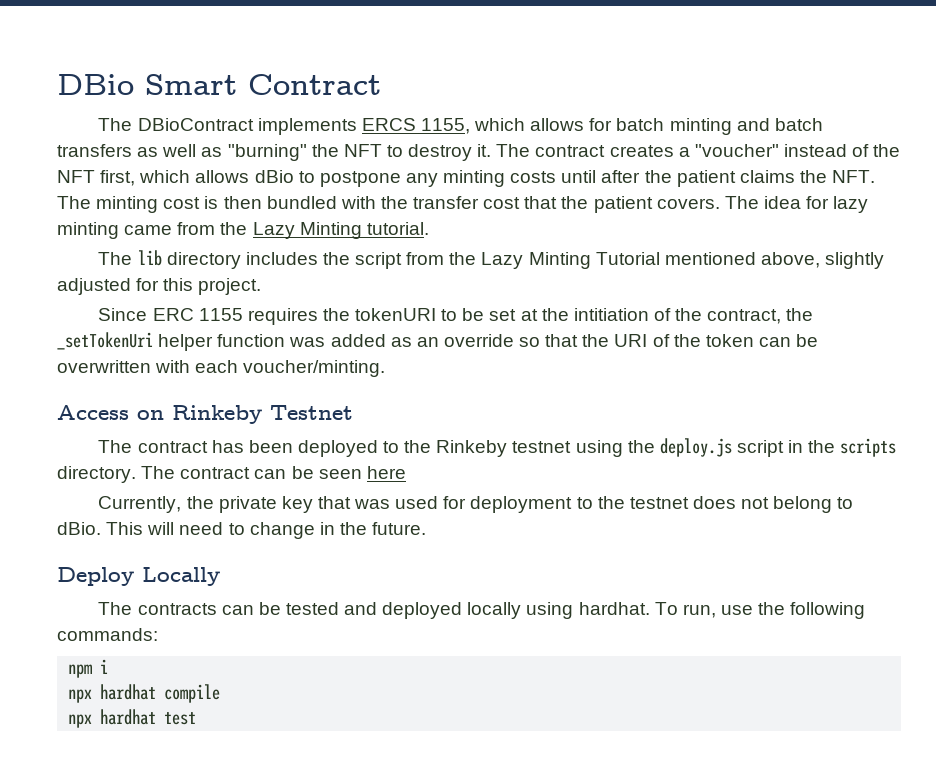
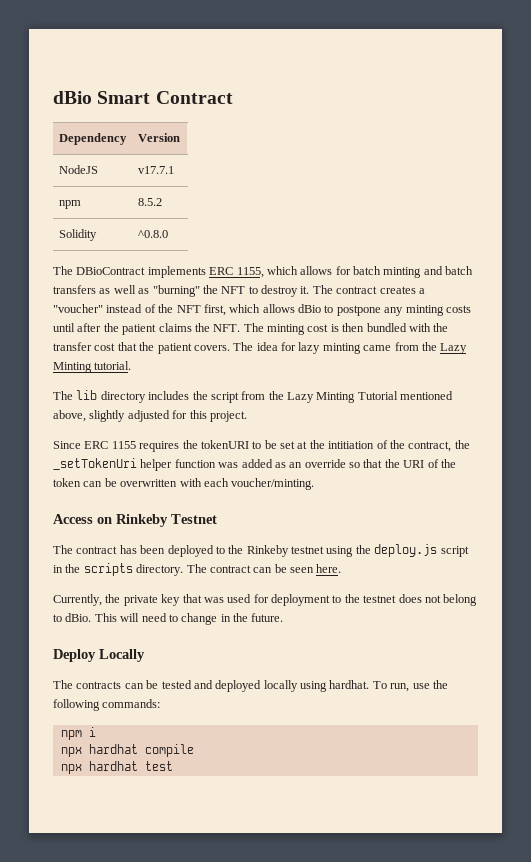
- DBio Smart Contract
+ dBio Smart Contract
+ Dependency | Version
+ NodeJS | v17.7.1
+ npm | 8.5.2
+ Solidity | ^0.8.0
- The DBioContract implements ERCS 1155, which allows for batch minting and batch transfers as well as "burning" the NFT to destroy it.
+ The DBioContract implements ERC 1155, which allows for batch minting and batch transfers as well as "burning" the NFT to destroy it.
- The contract can be seen here
+ The contract can be seen here.

